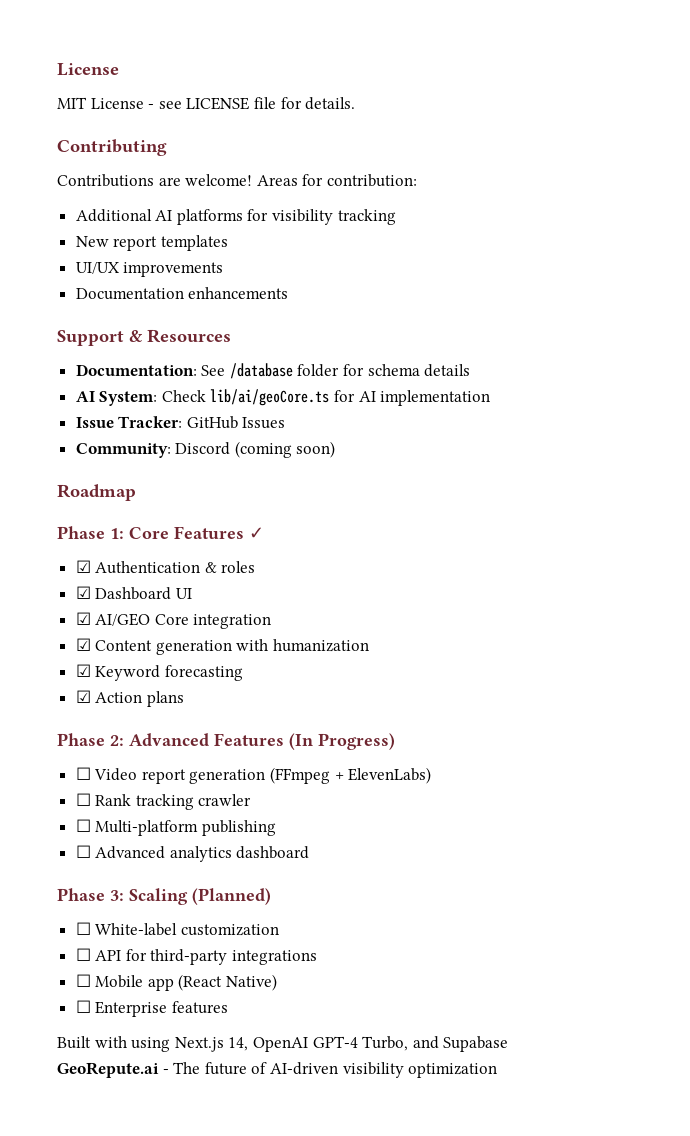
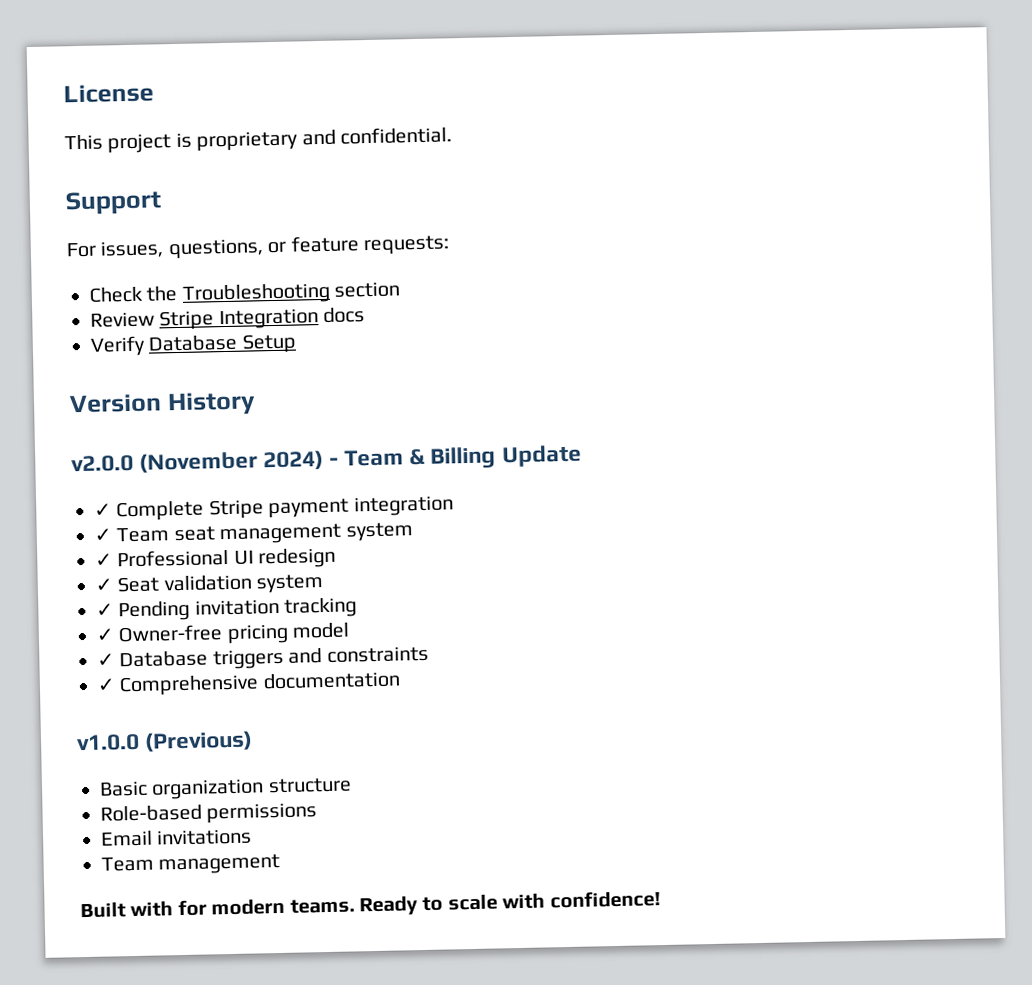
- MIT License - see LICENSE file for details.
- Contributing
- Contributions are welcome! Areas for contribution:
- Additional AI platforms for visibility tracking
- New report templates
- UI/UX improvements
- Documentation enhancements
- Support & Resources
- Documentation: See /database folder for schema details
- AI System: Check lib/ai/geoCore.ts for AI implementation
- Issue Tracker: GitHub Issues
- Community: Discord (coming soon)
- Roadmap
- Phase 1: Core Features ✓
- ☑ Authentication & roles
- ☑ Dashboard UI
- ☑ AI/GEO Core integration
- ☑ Content generation with humanization
- ☑ Keyword forecasting
- ☑ Action plans
- Phase 2: Advanced Features (In Progress)
- ☐ Video report generation (FFmpeg + ElevenLabs)
- ☐ Rank tracking crawler
- ☐ Multi-platform publishing
- ☐ Advanced analytics dashboard
- Phase 3: Scaling (Planned)
- ☐ White-label customization
- ☐ API for third-party integrations
- ☐ Mobile app (React Native)
- ☐ Enterprise features
- Built with using Next.js 14, OpenAI GPT-4 Turbo, and Supabase
- GeoRepute.ai - The future of AI-driven visibility optimization
+ This project is proprietary and confidential.
+ Support
+ For issues, questions, or feature requests:
+ Check the Troubleshooting section
+ Review Stripe Integration docs
+ Verify Database Setup
+ Version History
+ v2.0.0 (November 2024) - Team & Billing Update
+ ✓ Complete Stripe payment integration
+ ✓ Team seat management system
+ ✓ Professional UI redesign
+ ✓ Seat validation system
+ ✓ Pending invitation tracking
+ ✓ Owner-free pricing model
+ ✓ Database triggers and constraints
+ ✓ Comprehensive documentation
+ v1.0.0 (Previous)
+ Basic organization structure
+ Role-based permissions
+ Email invitations
+ Team management
+ Built with for modern teams. Ready to scale with confidence!

